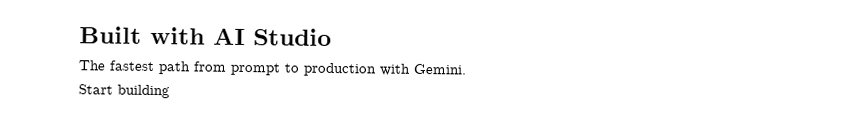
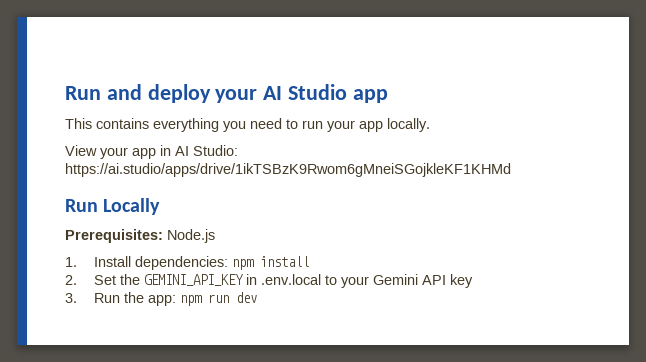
- Built with AI Studio
- The fastest path from prompt to production with Gemini.
- Start building
+ Run and deploy your AI Studio app
+ This contains everything you need to run your app locally.
+ View your app in AI Studio: https://ai.studio/apps/drive/1ikTSBzK9Rwom6gMneiSGojkleKF1KHMd
+ Run Locally
+ Prerequisites: Node.js
+ 1. Install dependencies: npm install
+ 2. Set the GEMINI_API_KEY in .env.local to your Gemini API key
+ 3. Run the app: npm run dev

